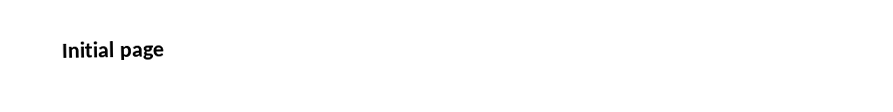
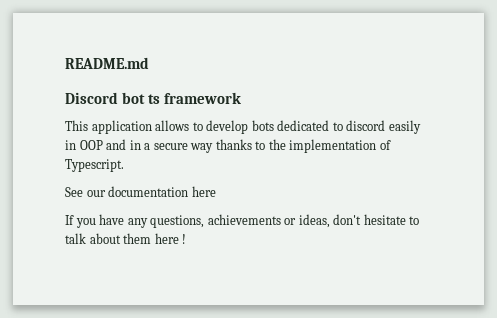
- Initial page
+ README.md
+ Discord bot ts framework
+ This application allows to develop bots dedicated to discord easily in OOP and in a secure way thanks to the implementation of Typescript.
+ See our documentation here
+ If you have any questions, achievements or ideas, don't hesitate to talk about them here !

